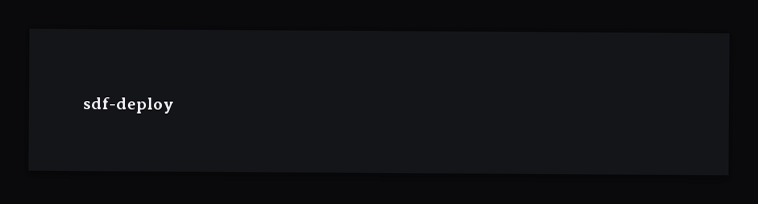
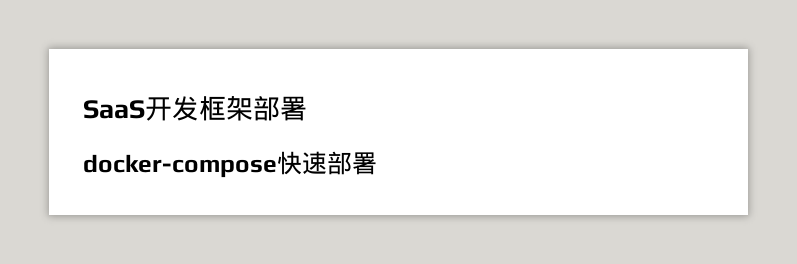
- sdf-deploy
+ SaaS开发框架部署
+ docker-compose快速部署

